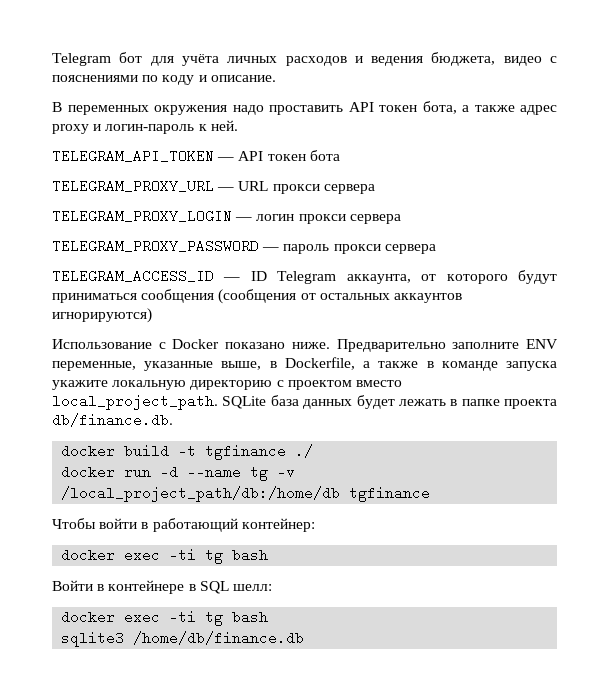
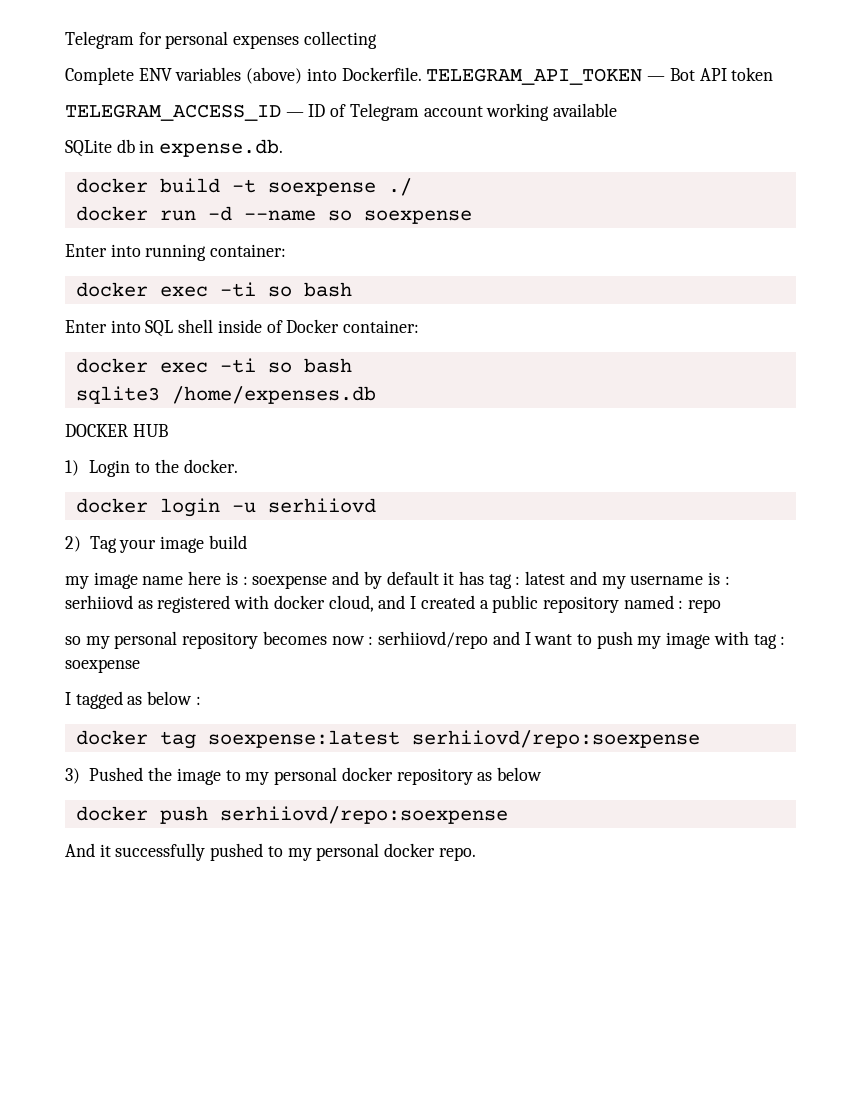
- Telegram бот для учёта личных расходов и ведения бюджета, видео с пояснениями по коду и описание.
- В переменных окружения надо проставить API токен бота, а также адрес proxy и логин-пароль к ней.
- TELEGRAM_API_TOKEN — API токен бота
- TELEGRAM_PROXY_URL — URL прокси сервера
- TELEGRAM_PROXY_LOGIN — логин прокси сервера
- TELEGRAM_PROXY_PASSWORD — пароль прокси сервера
- TELEGRAM_ACCESS_ID — ID Telegram аккаунта, от которого будут приниматься сообщения (сообщения от остальных аккаунтов игнорируются)
- Использование с Docker показано ниже. Предварительно заполните ENV переменные, указанные выше, в Dockerfile, а также в команде запуска укажите локальную директорию с проектом вместо local_project_path. SQLite база данных будет лежать в папке проекта db/finance.db.
+ Telegram for personal expenses collecting
+ Complete ENV variables (above) into Dockerfile. TELEGRAM_API_TOKEN — Bot API token
+ TELEGRAM_ACCESS_ID — ID of Telegram account working available
+ SQLite db in expense.db.
- docker build -t tgfinance ./
+ docker build -t soexpense ./
- docker run -d --name tg -v /local_project_path/db:/home/db tgfinance
- Чтобы войти в работающий контейнер:
- docker exec -ti tg bash
- Войти в контейнере в SQL шелл:
- docker exec -ti tg bash
+ docker run -d --name so soexpense
+ Enter into running container:
+ docker exec -ti so bash
+ Enter into SQL shell inside of Docker container:
+ docker exec -ti so bash
- sqlite3 /home/db/finance.db
+ sqlite3 /home/expenses.db
+ DOCKER HUB
+ 1) Login to the docker.
+ docker login -u serhiiovd
+ 2) Tag your image build
+ my image name here is : soexpense and by default it has tag : latest and my username is : serhiiovd as registered with docker cloud, and I created a public repository named : repo
+ so my personal repository becomes now : serhiiovd/repo and I want to push my image with tag : soexpense
+ I tagged as below :
+ docker tag soexpense:latest serhiiovd/repo:soexpense
+ 3) Pushed the image to my personal docker repository as below
+ docker push serhiiovd/repo:soexpense
+ And it successfully pushed to my personal docker repo.

